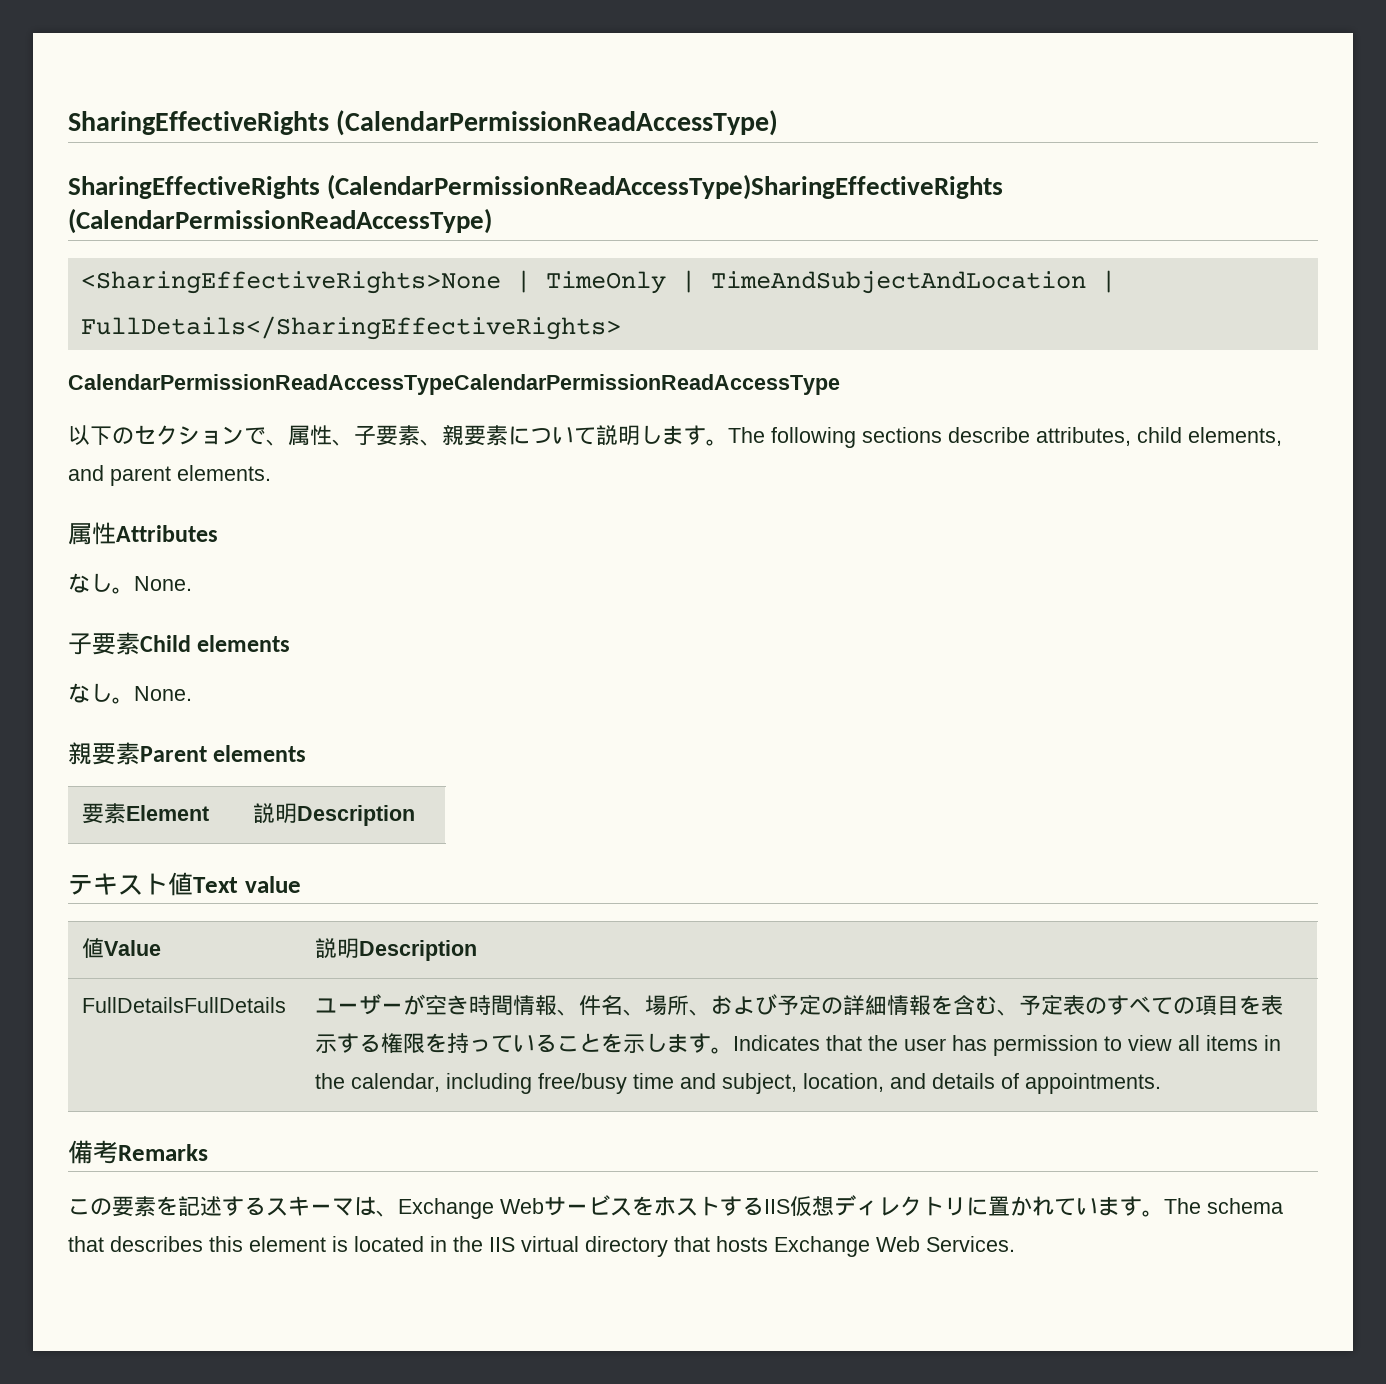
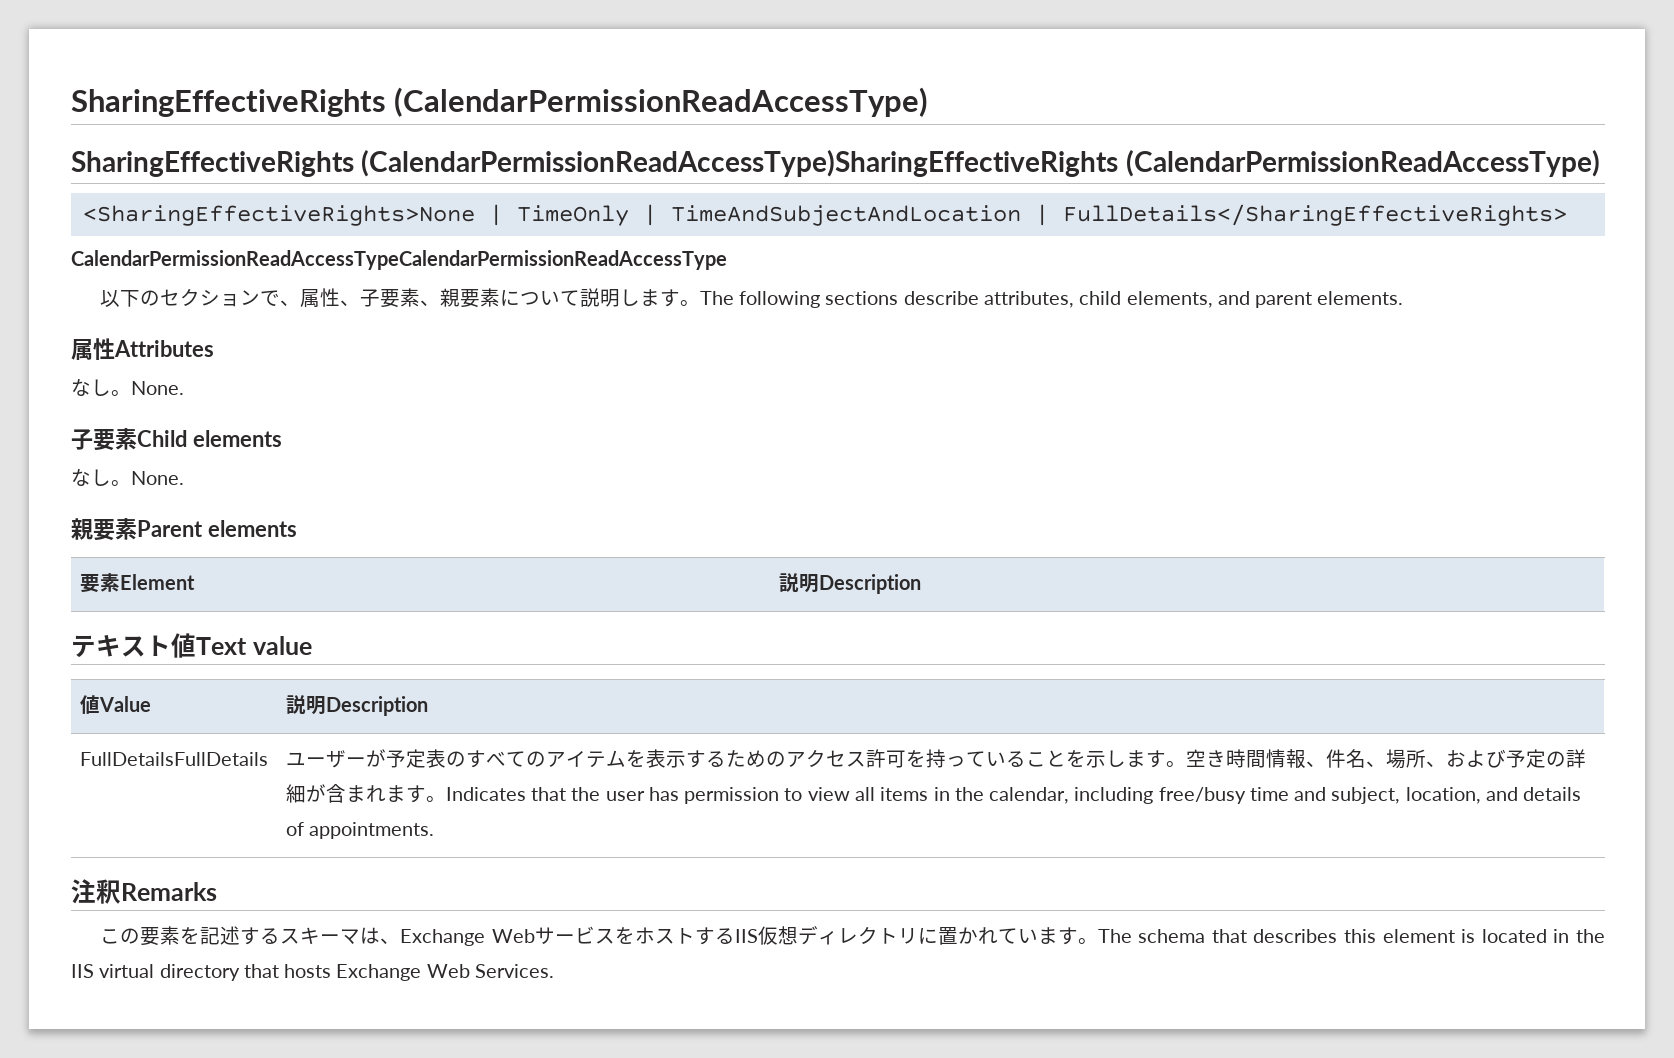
- ユーザーが空き時間情報、件名、場所、および予定の詳細情報を含む、予定表のすべての項目を表示する権限を持っていることを示します。
+ ユーザーが予定表のすべてのアイテムを表示するためのアクセス許可を持っていることを示します。空き時間情報、件名、場所、および予定の詳細が含まれます。
- 備考Remarks
+ 注釈Remarks

